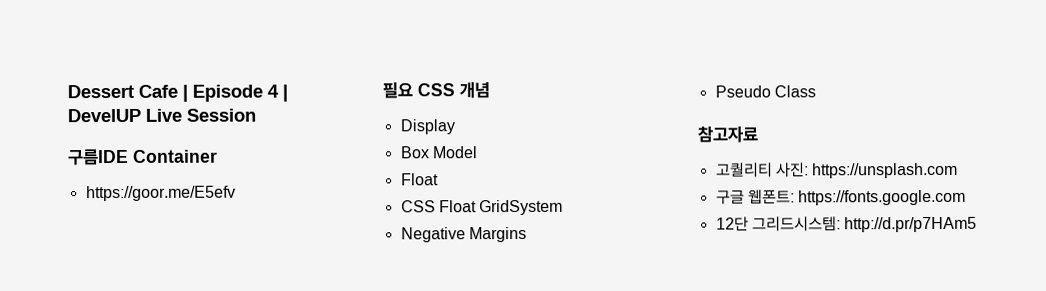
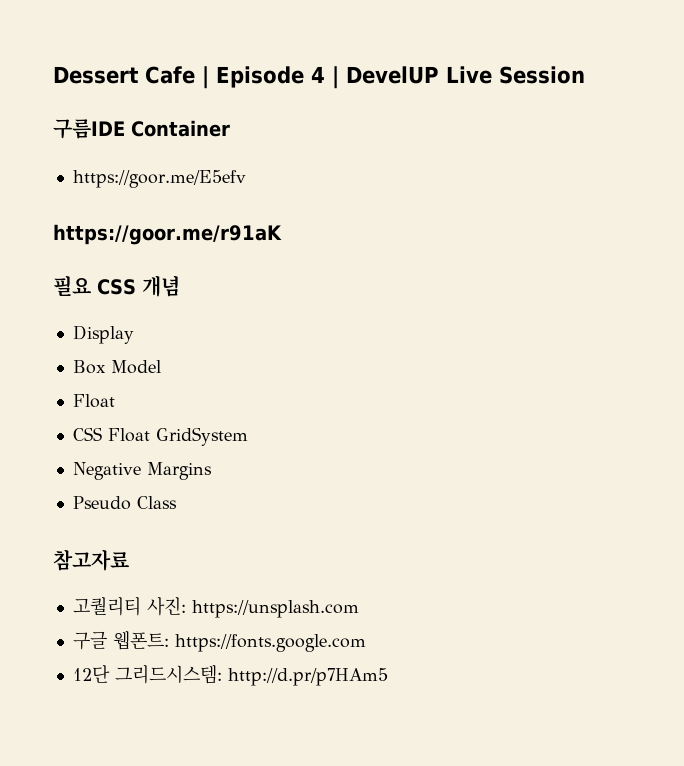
+ https://goor.me/r91aK

